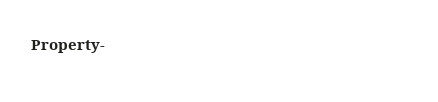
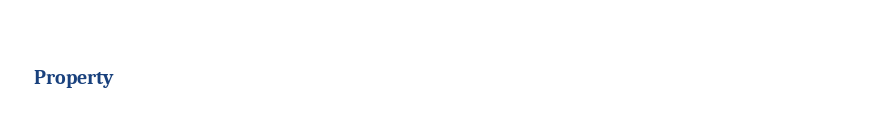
- Property-
+ Property

